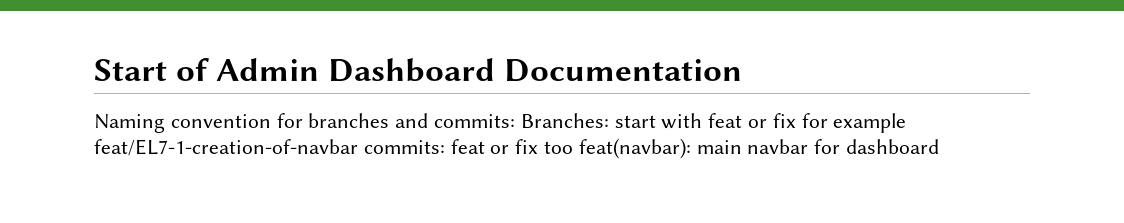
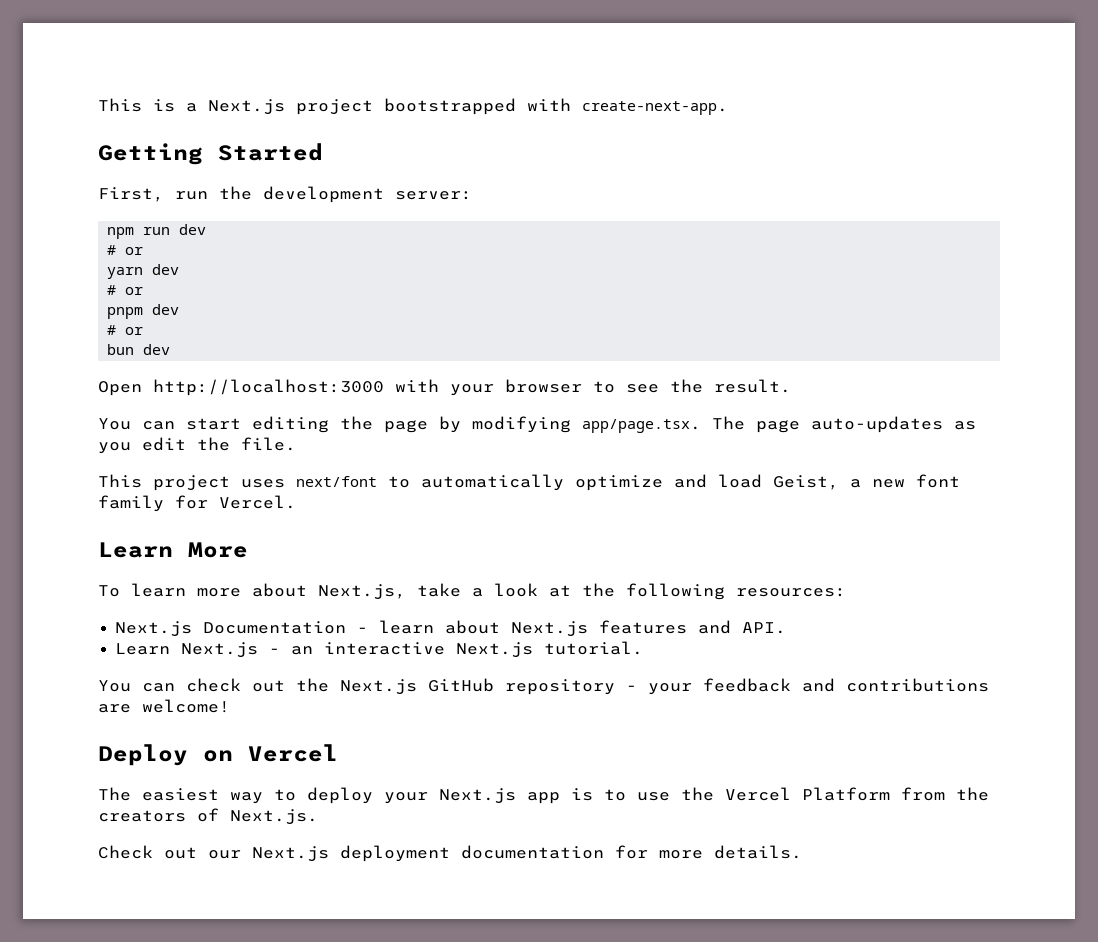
- Start of Admin Dashboard Documentation
- Naming convention for branches and commits: Branches: start with feat or fix for example feat/EL7-1-creation-of-navbar commits: feat or fix too feat(navbar): main navbar for dashboard
+ This is a Next.js project bootstrapped with create-next-app.
+ Getting Started
+ First, run the development server:
+ npm run dev
+ # or
+ yarn dev
+ # or
+ pnpm dev
+ # or
+ bun dev
+ Open http://localhost:3000 with your browser to see the result.
+ You can start editing the page by modifying app/page.tsx. The page auto-updates as you edit the file.
+ This project uses next/font to automatically optimize and load Geist, a new font family for Vercel.
+ Learn More
+ To learn more about Next.js, take a look at the following resources:
+ Next.js Documentation - learn about Next.js features and API.
+ Learn Next.js - an interactive Next.js tutorial.
+ You can check out the Next.js GitHub repository - your feedback and contributions are welcome!
+ Deploy on Vercel
+ The easiest way to deploy your Next.js app is to use the Vercel Platform from the creators of Next.js.
+ Check out our Next.js deployment documentation for more details.

